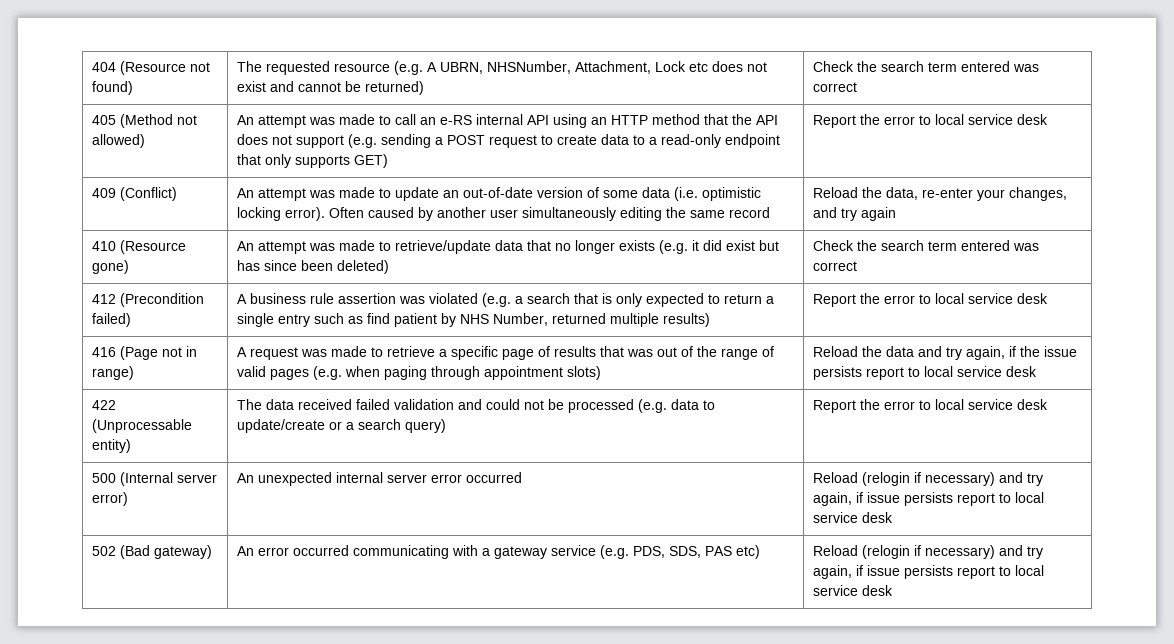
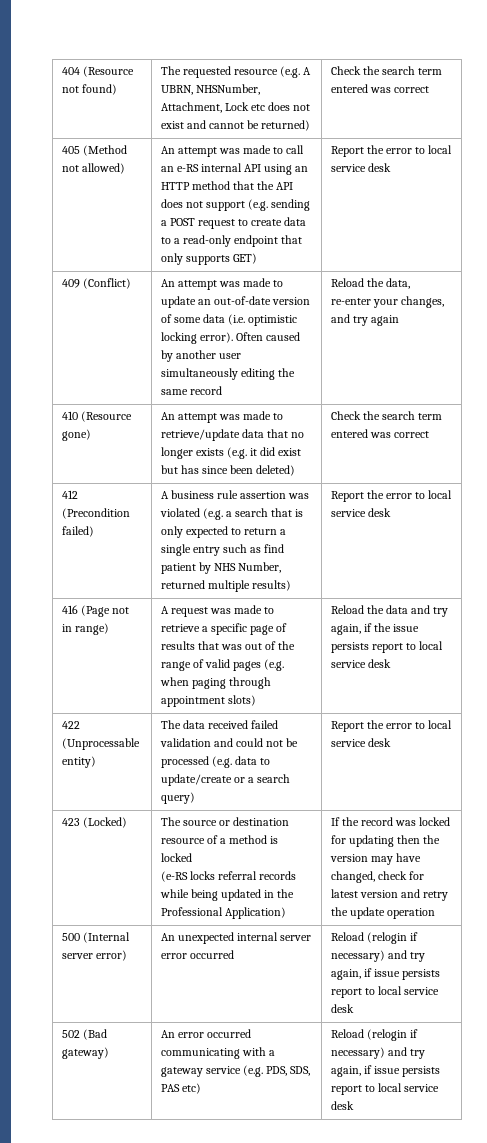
+ 423 (Locked) | The source or destination resource of a method is locked
+ (e-RS locks referral records while being updated in the Professional Application) | If the record was locked for updating then the version may have changed, check for latest version and retry the update operation

